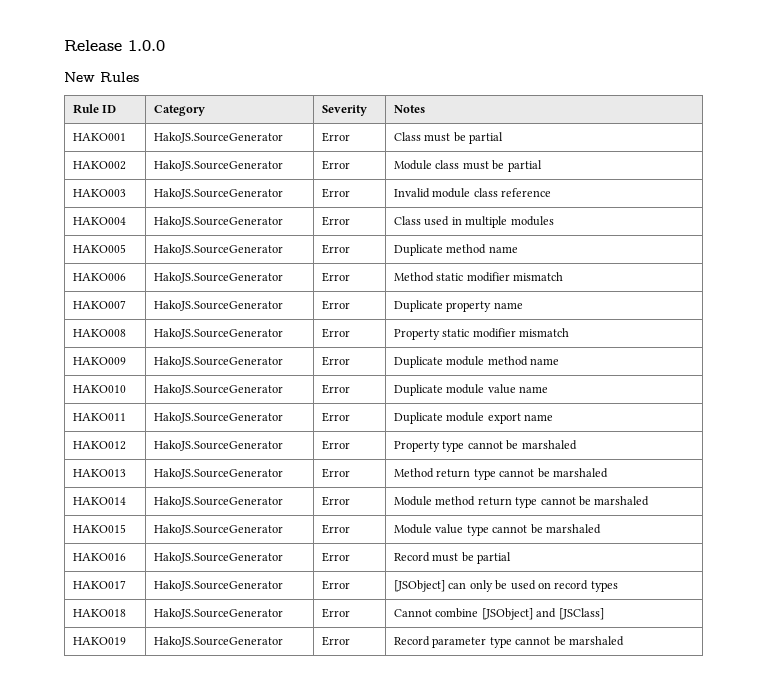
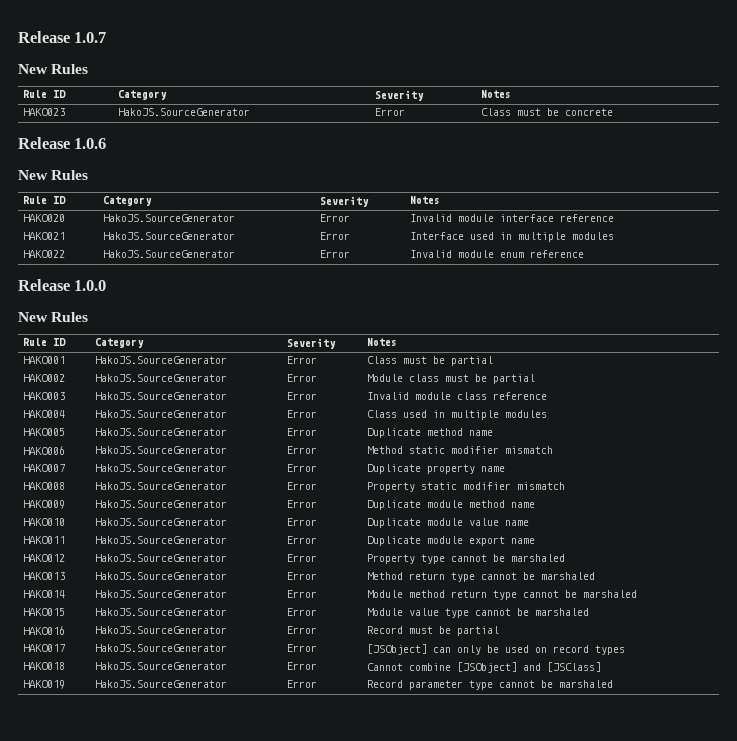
+ Release 1.0.7
+ New Rules
+ Rule ID | Category | Severity | Notes
+ HAKO023 | HakoJS.SourceGenerator | Error | Class must be concrete
+ Release 1.0.6
+ New Rules
+ Rule ID | Category | Severity | Notes
+ HAKO020 | HakoJS.SourceGenerator | Error | Invalid module interface reference
+ HAKO021 | HakoJS.SourceGenerator | Error | Interface used in multiple modules
+ HAKO022 | HakoJS.SourceGenerator | Error | Invalid module enum reference

